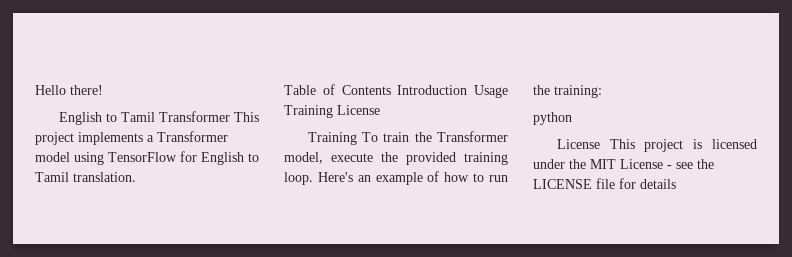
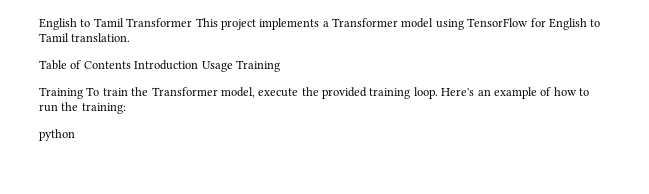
- Hello there!
- Table of Contents Introduction Usage Training License
+ Table of Contents Introduction Usage Training
- License This project is licensed under the MIT License - see the LICENSE file for details

